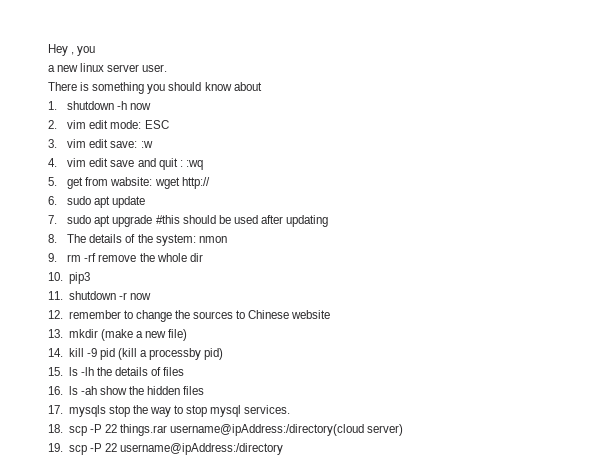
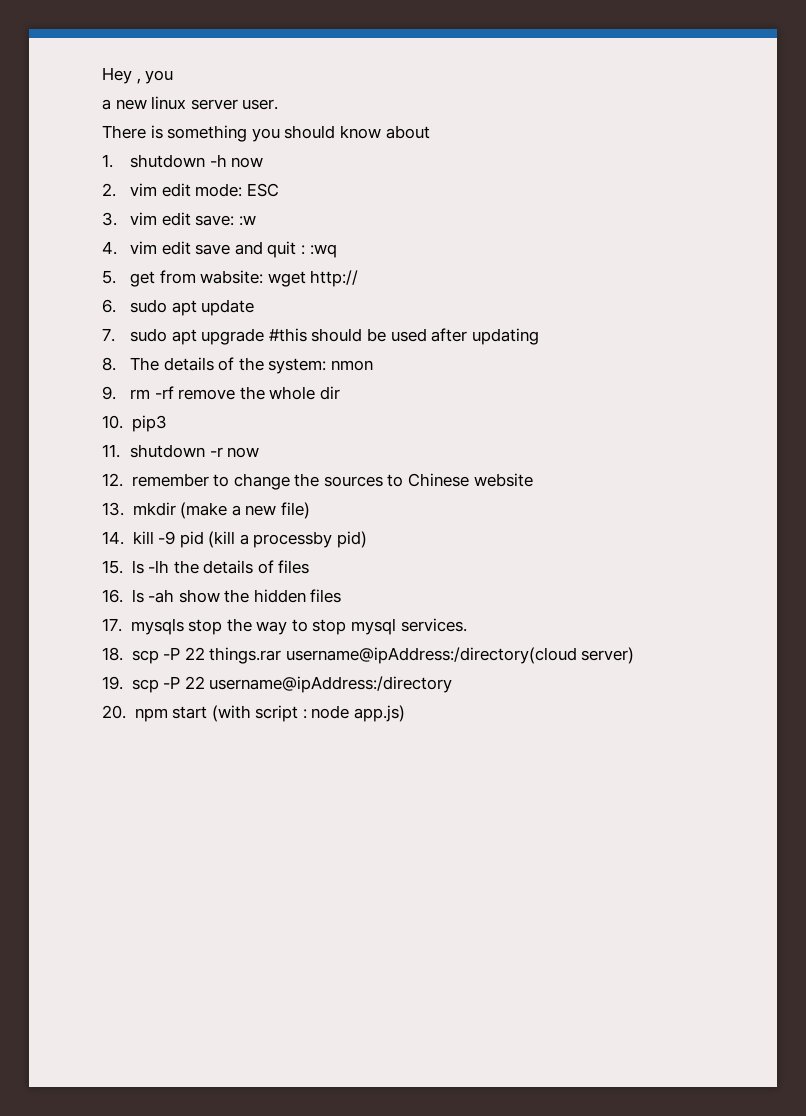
+ 20. npm start (with script : node app.js)

